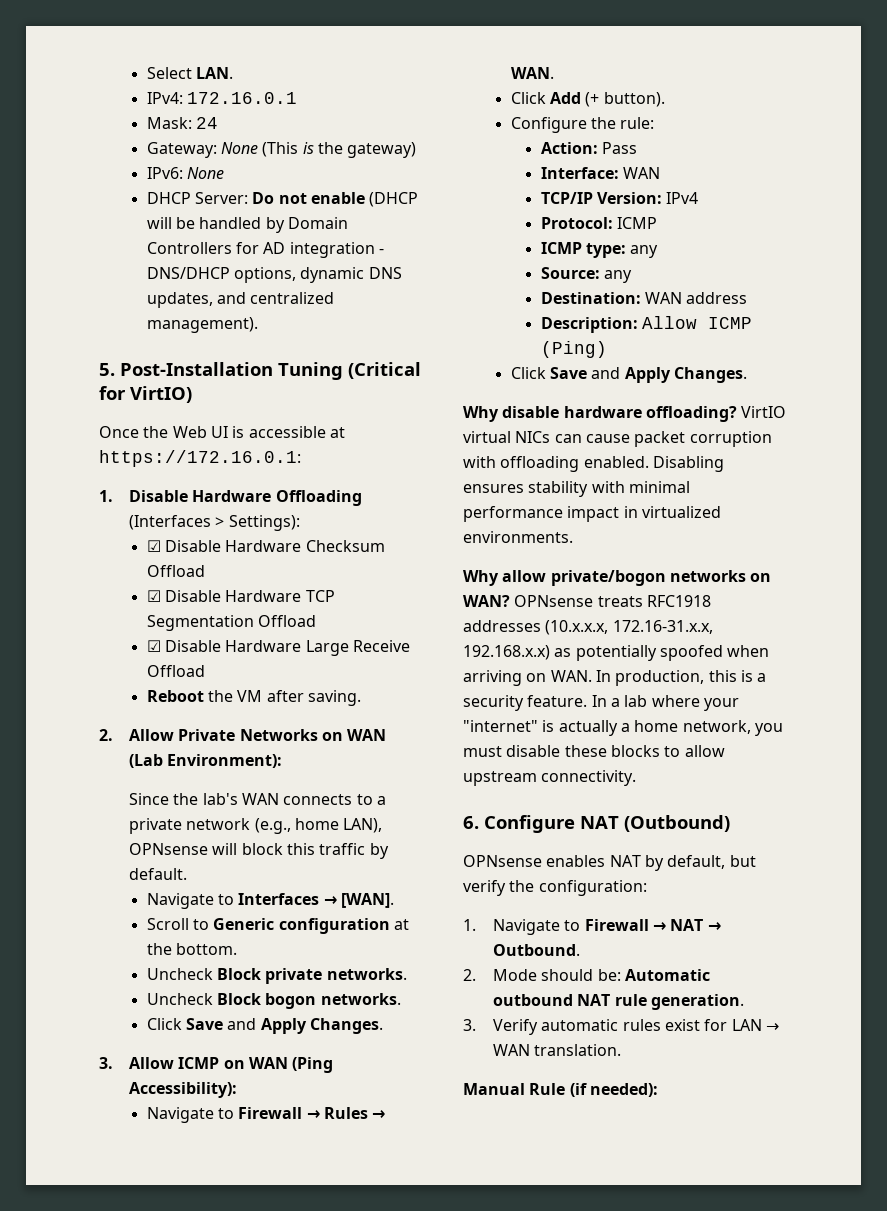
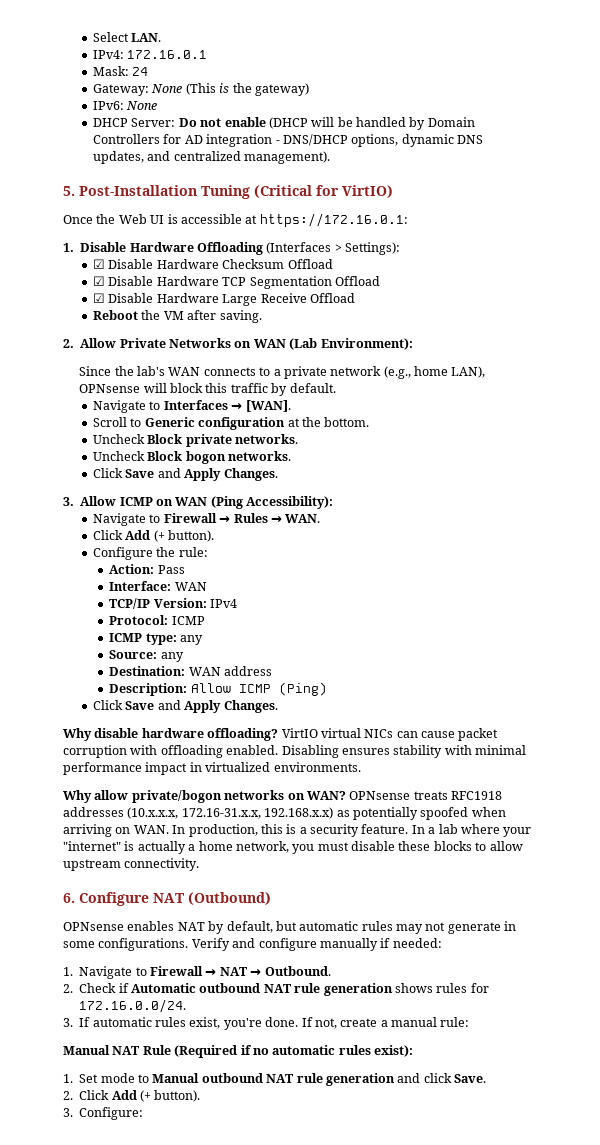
- OPNsense enables NAT by default, but verify the configuration:
+ OPNsense enables NAT by default, but automatic rules may not generate in some configurations. Verify and configure manually if needed:
- 2. Mode should be: Automatic outbound NAT rule generation.
- 3. Verify automatic rules exist for LAN → WAN translation.
- Manual Rule (if needed):
+ 2. Check if Automatic outbound NAT rule generation shows rules for 172.16.0.0/24.
+ 3. If automatic rules exist, you're done. If not, create a manual rule:
+ Manual NAT Rule (Required if no automatic rules exist):
+ 1. Set mode to Manual outbound NAT rule generation and click Save.
+ 2. Click Add (+ button).
+ 3. Configure:

